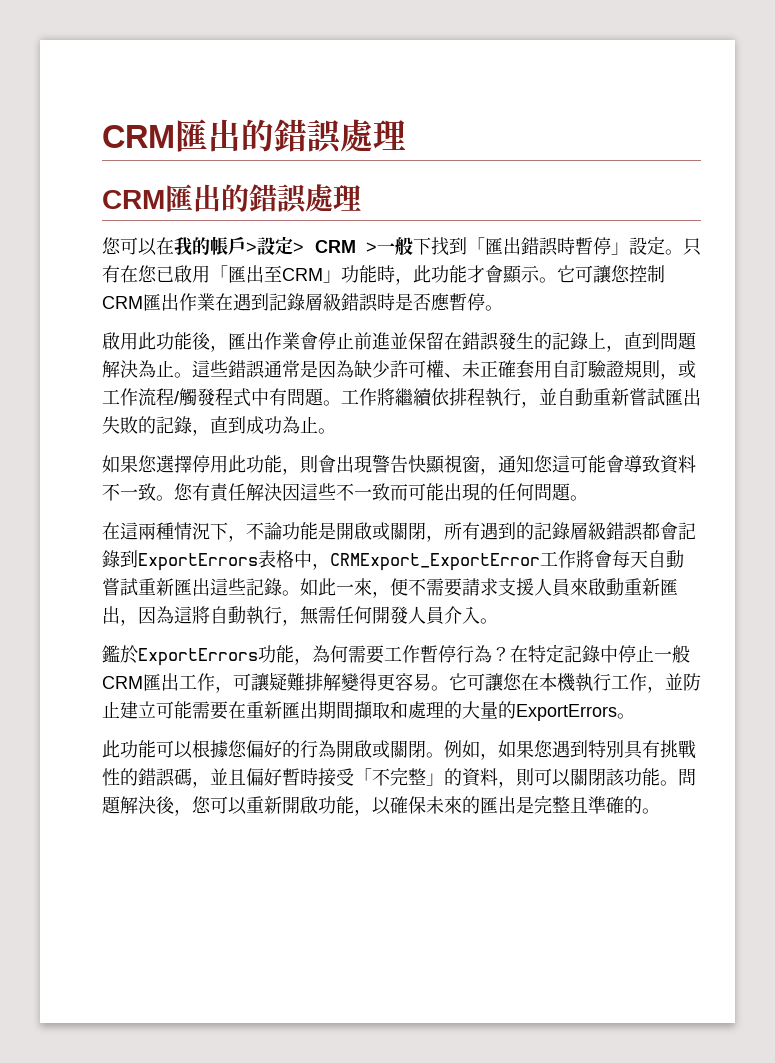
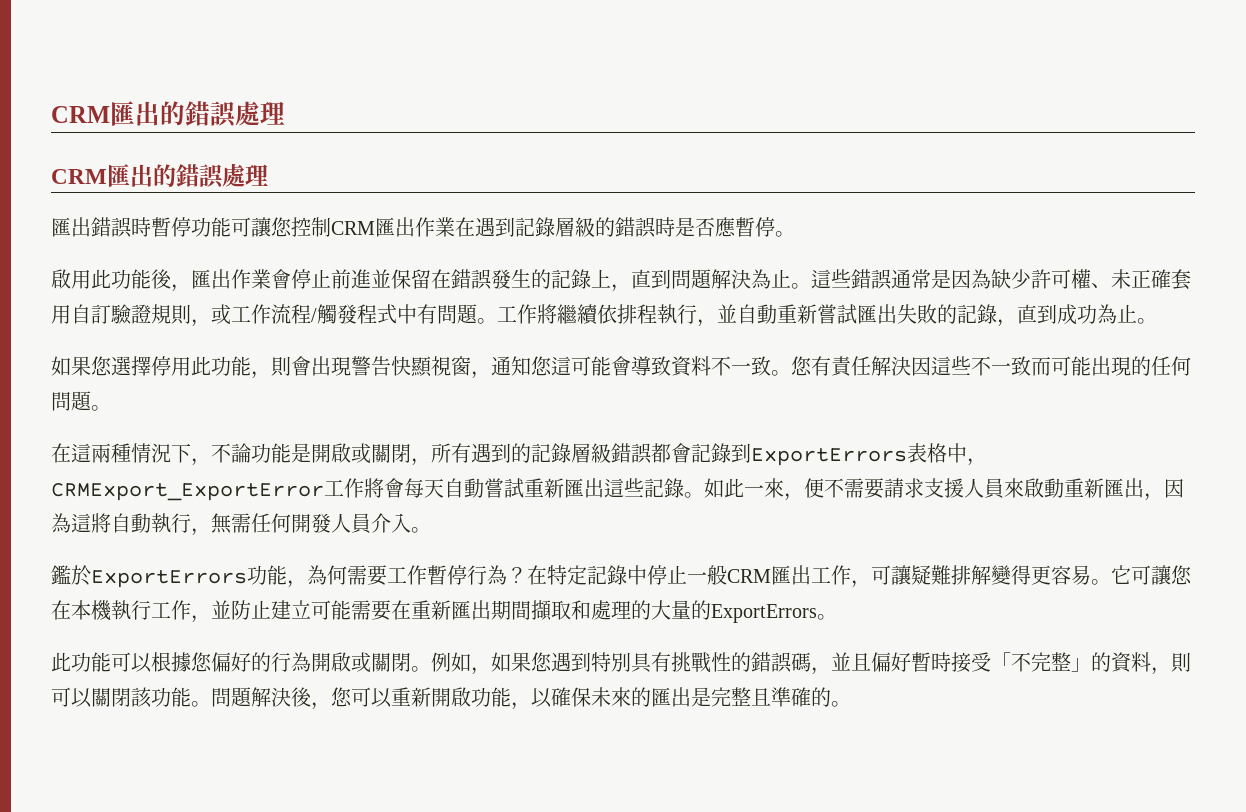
- 您可以在我的帳戶>設定> CRM >一般下找到「匯出錯誤時暫停」設定。只有在您已啟用「匯出至CRM」功能時，此功能才會顯示。它可讓您控制CRM匯出作業在遇到記錄層級錯誤時是否應暫停。
+ 匯出錯誤時暫停功能可讓您控制CRM匯出作業在遇到記錄層級的錯誤時是否應暫停。

